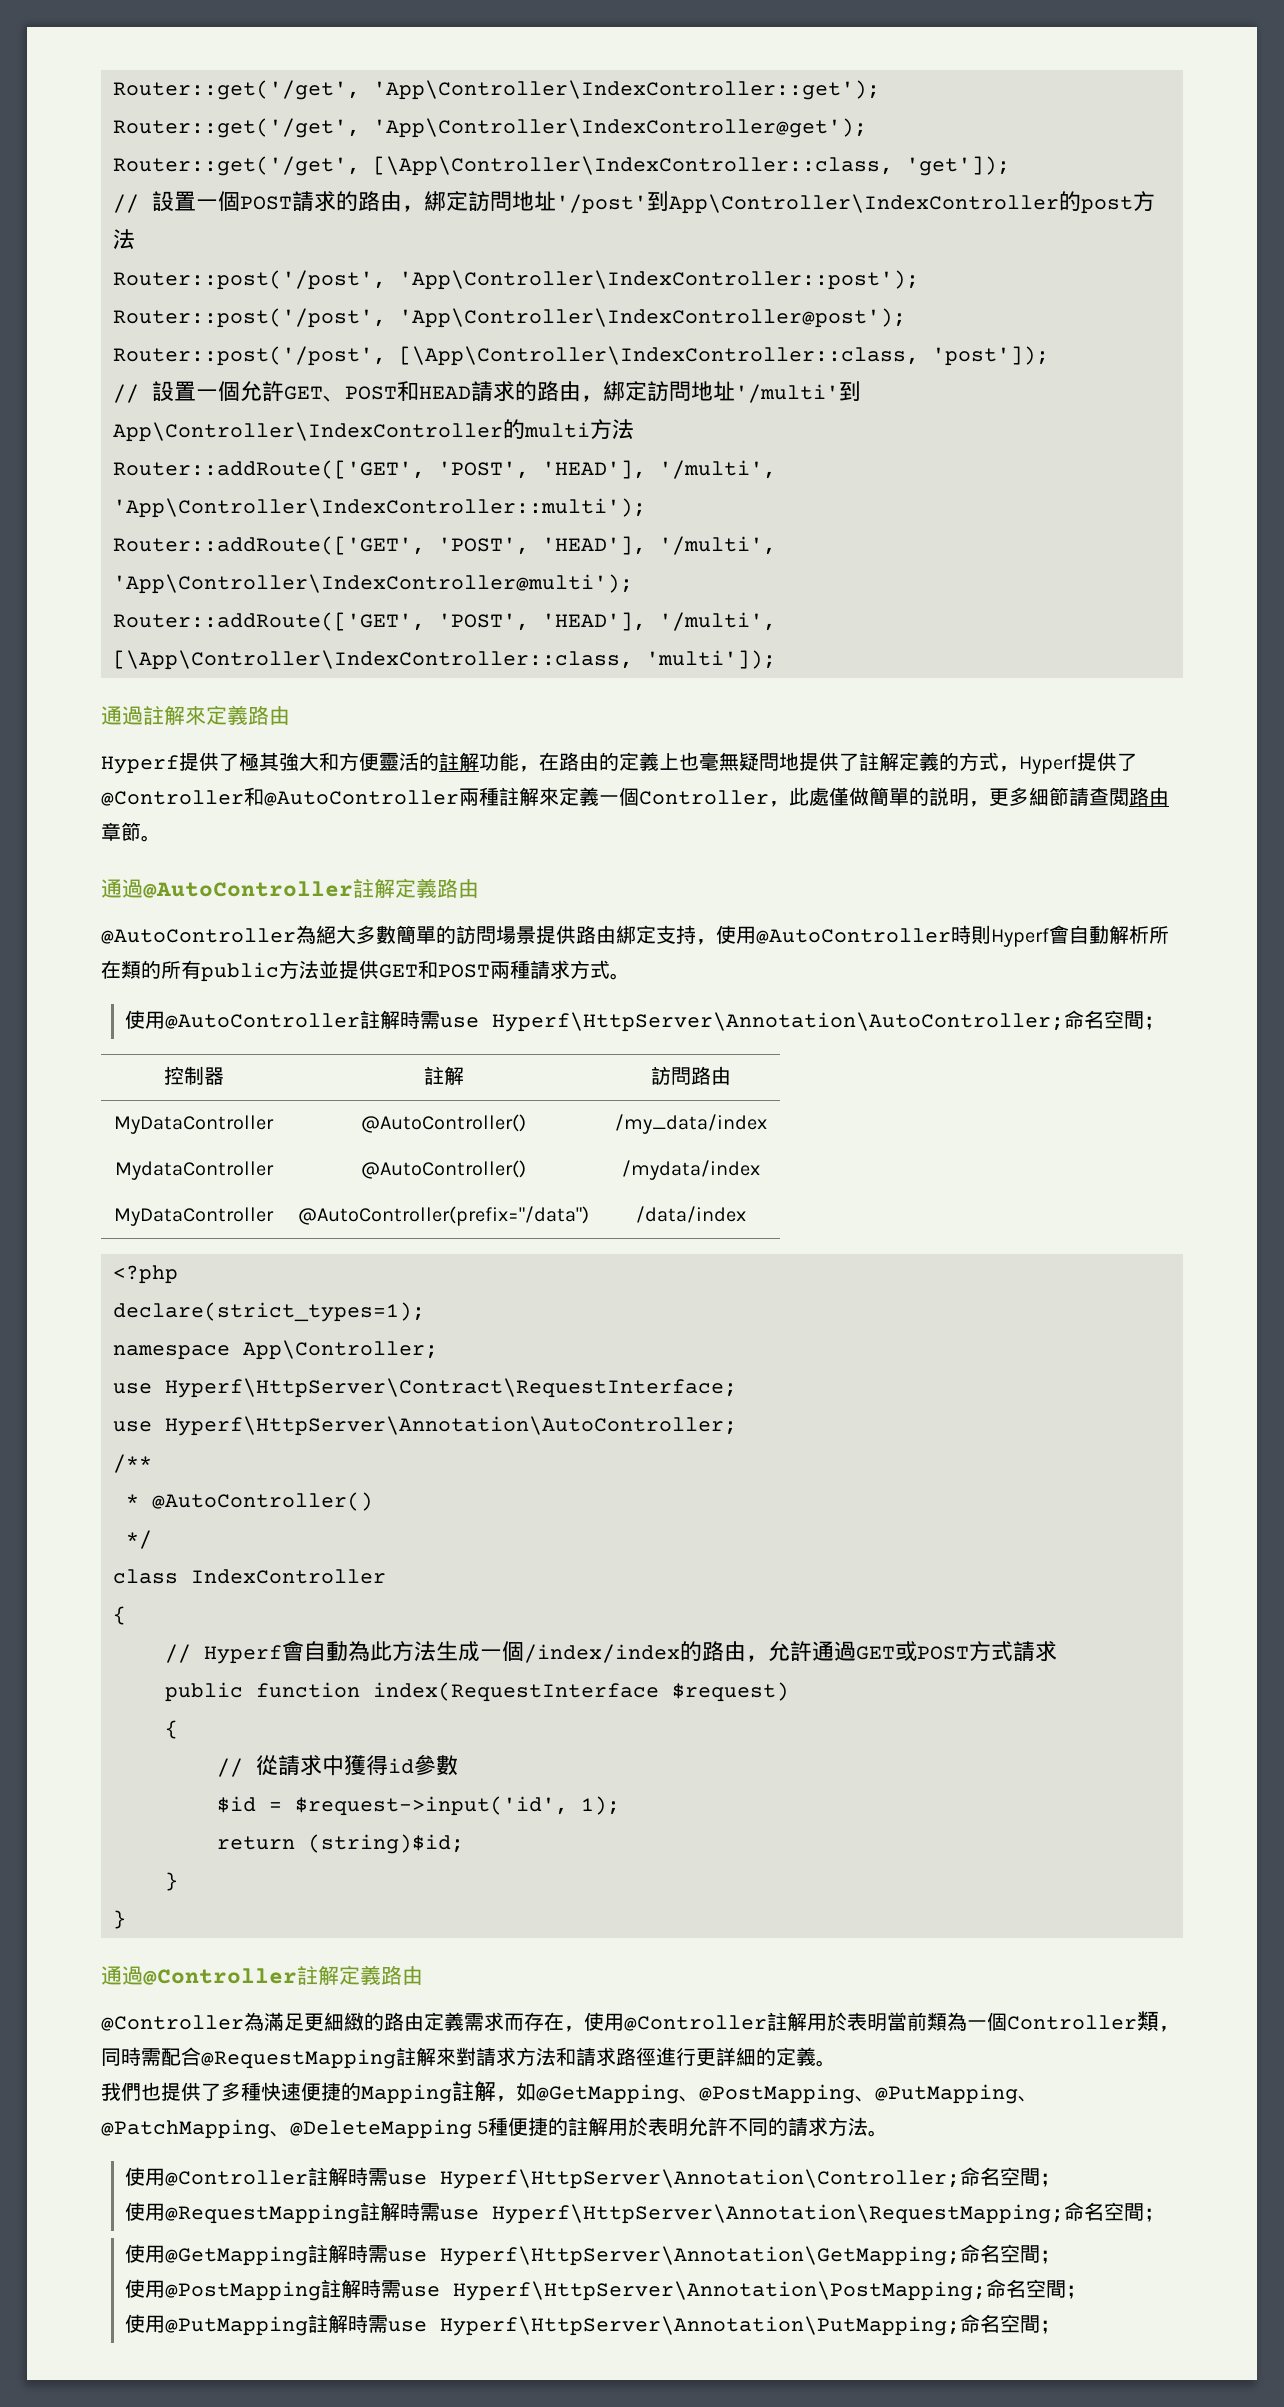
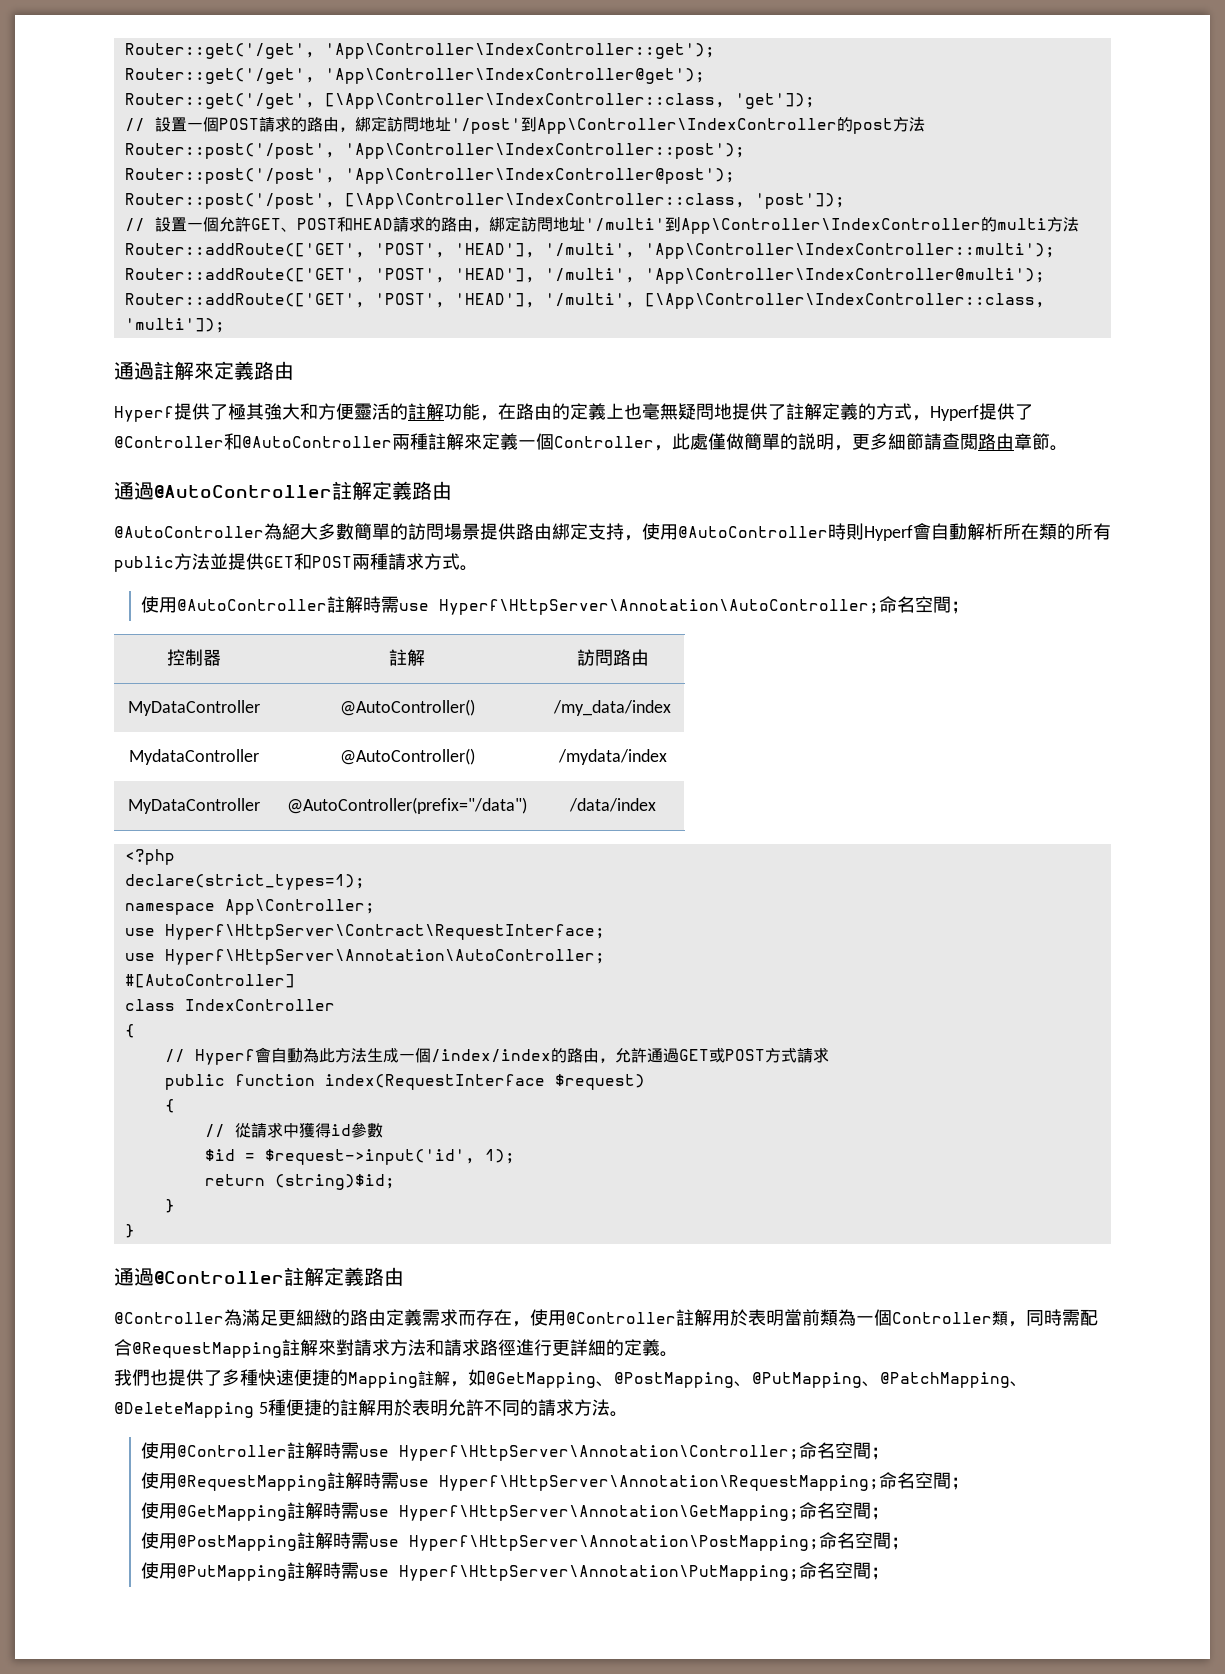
- /**
- * @AutoController()
- */
+ #[AutoController]

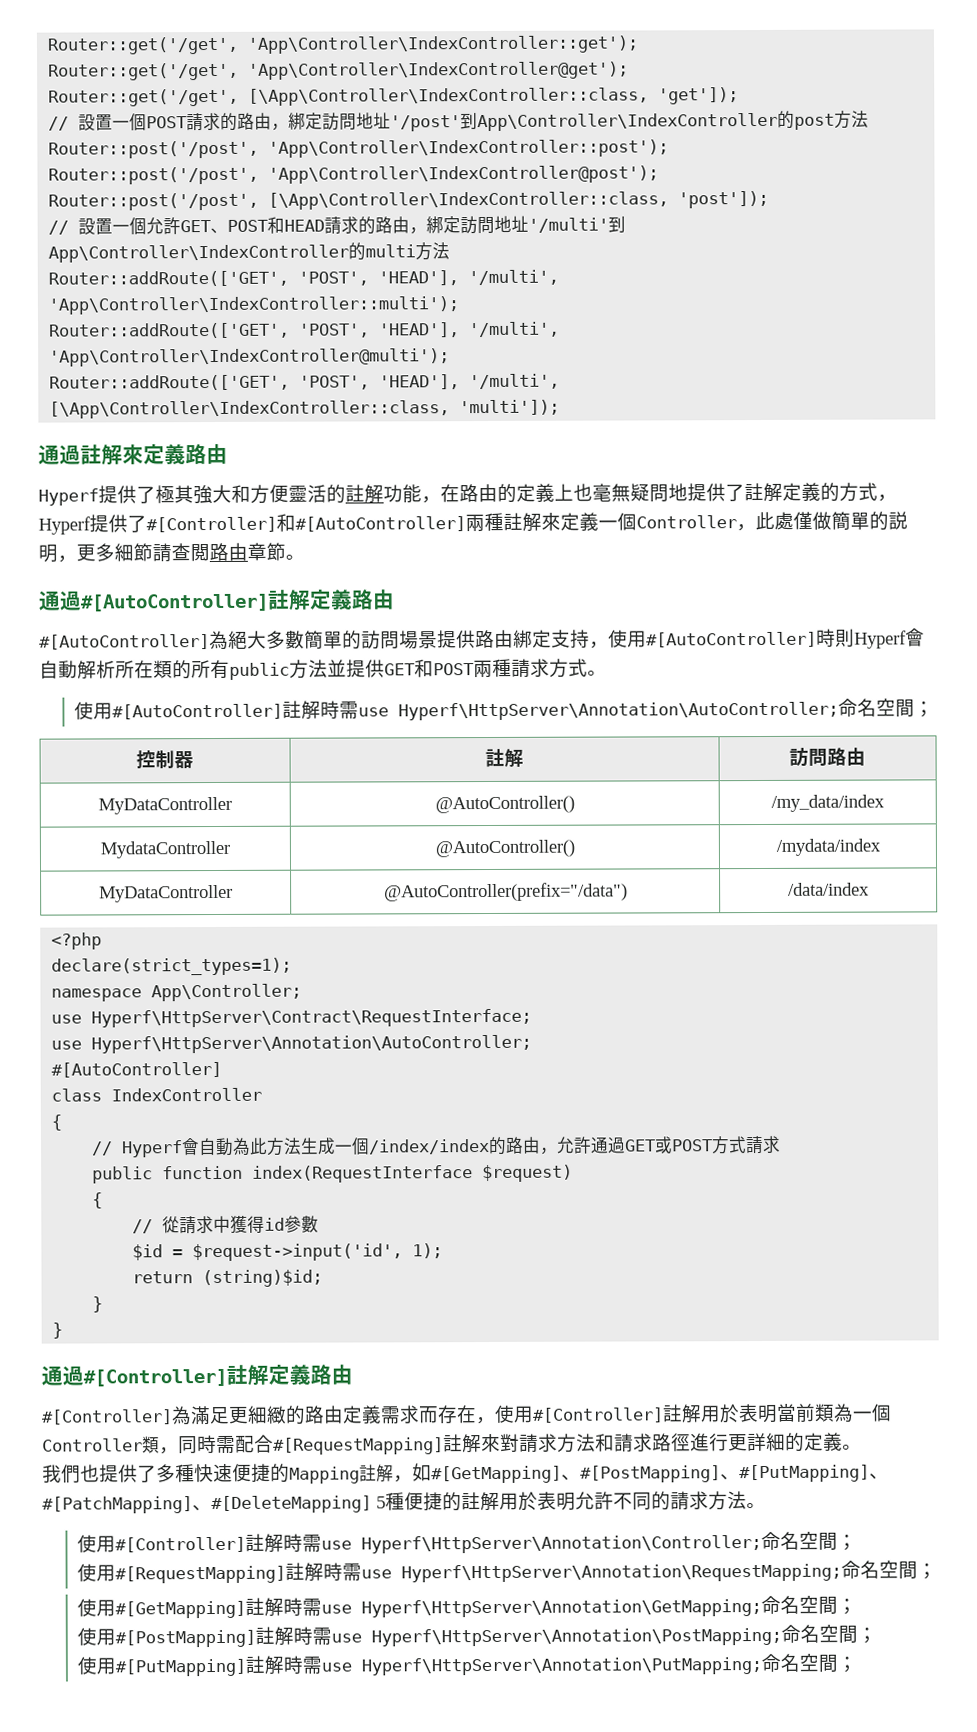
- Hyperf提供了極其強大和方便靈活的註解功能，在路由的定義上也毫無疑問地提供了註解定義的方式，Hyperf提供了@Controller和@AutoController兩種註解來定義一個Controller，此處僅做簡單的説明，更多細節請查閲路由章節。
+ Hyperf提供了極其強大和方便靈活的註解功能，在路由的定義上也毫無疑問地提供了註解定義的方式，Hyperf提供了#[Controller]和#[AutoController]兩種註解來定義一個Controller，此處僅做簡單的説明，更多細節請查閲路由章節。
- 通過@AutoController註解定義路由
- @AutoController為絕大多數簡單的訪問場景提供路由綁定支持，使用@AutoController時則Hyperf會自動解析所在類的所有public方法並提供GET和POST兩種請求方式。
+ 通過#[AutoController]註解定義路由
+ #[AutoController]為絕大多數簡單的訪問場景提供路由綁定支持，使用#[AutoController]時則Hyperf會自動解析所在類的所有public方法並提供GET和POST兩種請求方式。
- 使用@AutoController註解時需use Hyperf\HttpServer\Annotation\AutoController;命名空間；
+ 使用#[AutoController]註解時需use Hyperf\HttpServer\Annotation\AutoController;命名空間；
- 通過@Controller註解定義路由
- @Controller為滿足更細緻的路由定義需求而存在，使用@Controller註解用於表明當前類為一個Controller類，同時需配合@RequestMapping註解來對請求方法和請求路徑進行更詳細的定義。
+ 通過#[Controller]註解定義路由
+ #[Controller]為滿足更細緻的路由定義需求而存在，使用#[Controller]註解用於表明當前類為一個Controller類，同時需配合#[RequestMapping]註解來對請求方法和請求路徑進行更詳細的定義。
- 我們也提供了多種快速便捷的Mapping註解，如@GetMapping、@PostMapping、@PutMapping、@PatchMapping、@DeleteMapping 5種便捷的註解用於表明允許不同的請求方法。
+ 我們也提供了多種快速便捷的Mapping註解，如#[GetMapping]、#[PostMapping]、#[PutMapping]、#[PatchMapping]、#[DeleteMapping] 5種便捷的註解用於表明允許不同的請求方法。
- 使用@Controller註解時需use Hyperf\HttpServer\Annotation\Controller;命名空間；
+ 使用#[Controller]註解時需use Hyperf\HttpServer\Annotation\Controller;命名空間；
- 使用@RequestMapping註解時需use Hyperf\HttpServer\Annotation\RequestMapping;命名空間；
+ 使用#[RequestMapping]註解時需use Hyperf\HttpServer\Annotation\RequestMapping;命名空間；
- 使用@GetMapping註解時需use Hyperf\HttpServer\Annotation\GetMapping;命名空間；
+ 使用#[GetMapping]註解時需use Hyperf\HttpServer\Annotation\GetMapping;命名空間；
- 使用@PostMapping註解時需use Hyperf\HttpServer\Annotation\PostMapping;命名空間；
+ 使用#[PostMapping]註解時需use Hyperf\HttpServer\Annotation\PostMapping;命名空間；
- 使用@PutMapping註解時需use Hyperf\HttpServer\Annotation\PutMapping;命名空間；
+ 使用#[PutMapping]註解時需use Hyperf\HttpServer\Annotation\PutMapping;命名空間；

